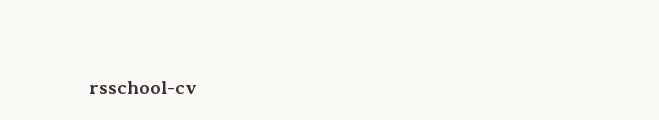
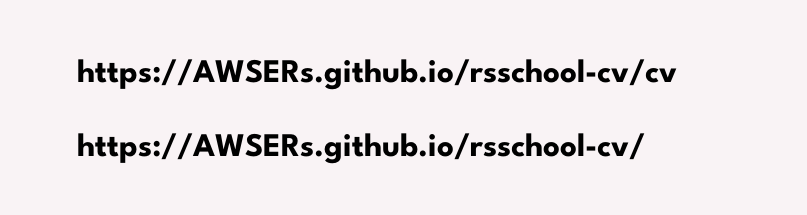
- rsschool-cv
+ https://AWSERs.github.io/rsschool-cv/cv
+ https://AWSERs.github.io/rsschool-cv/

